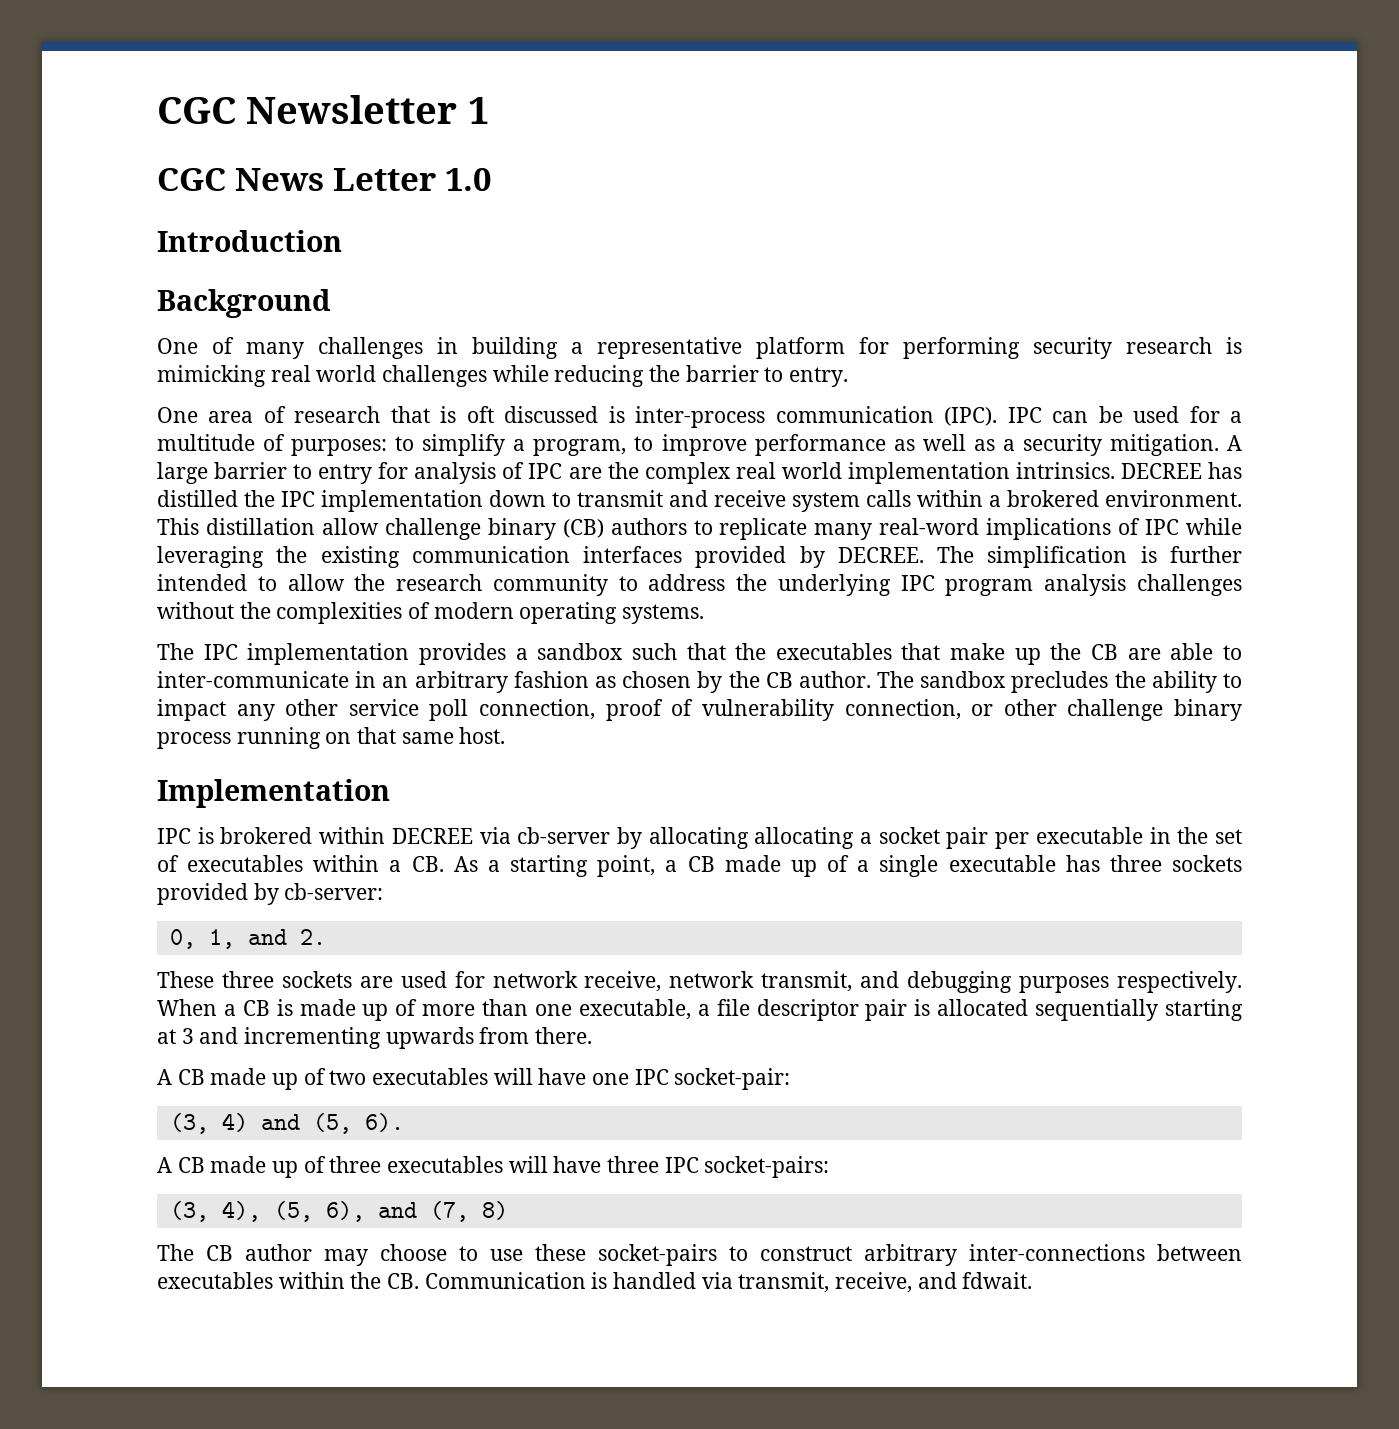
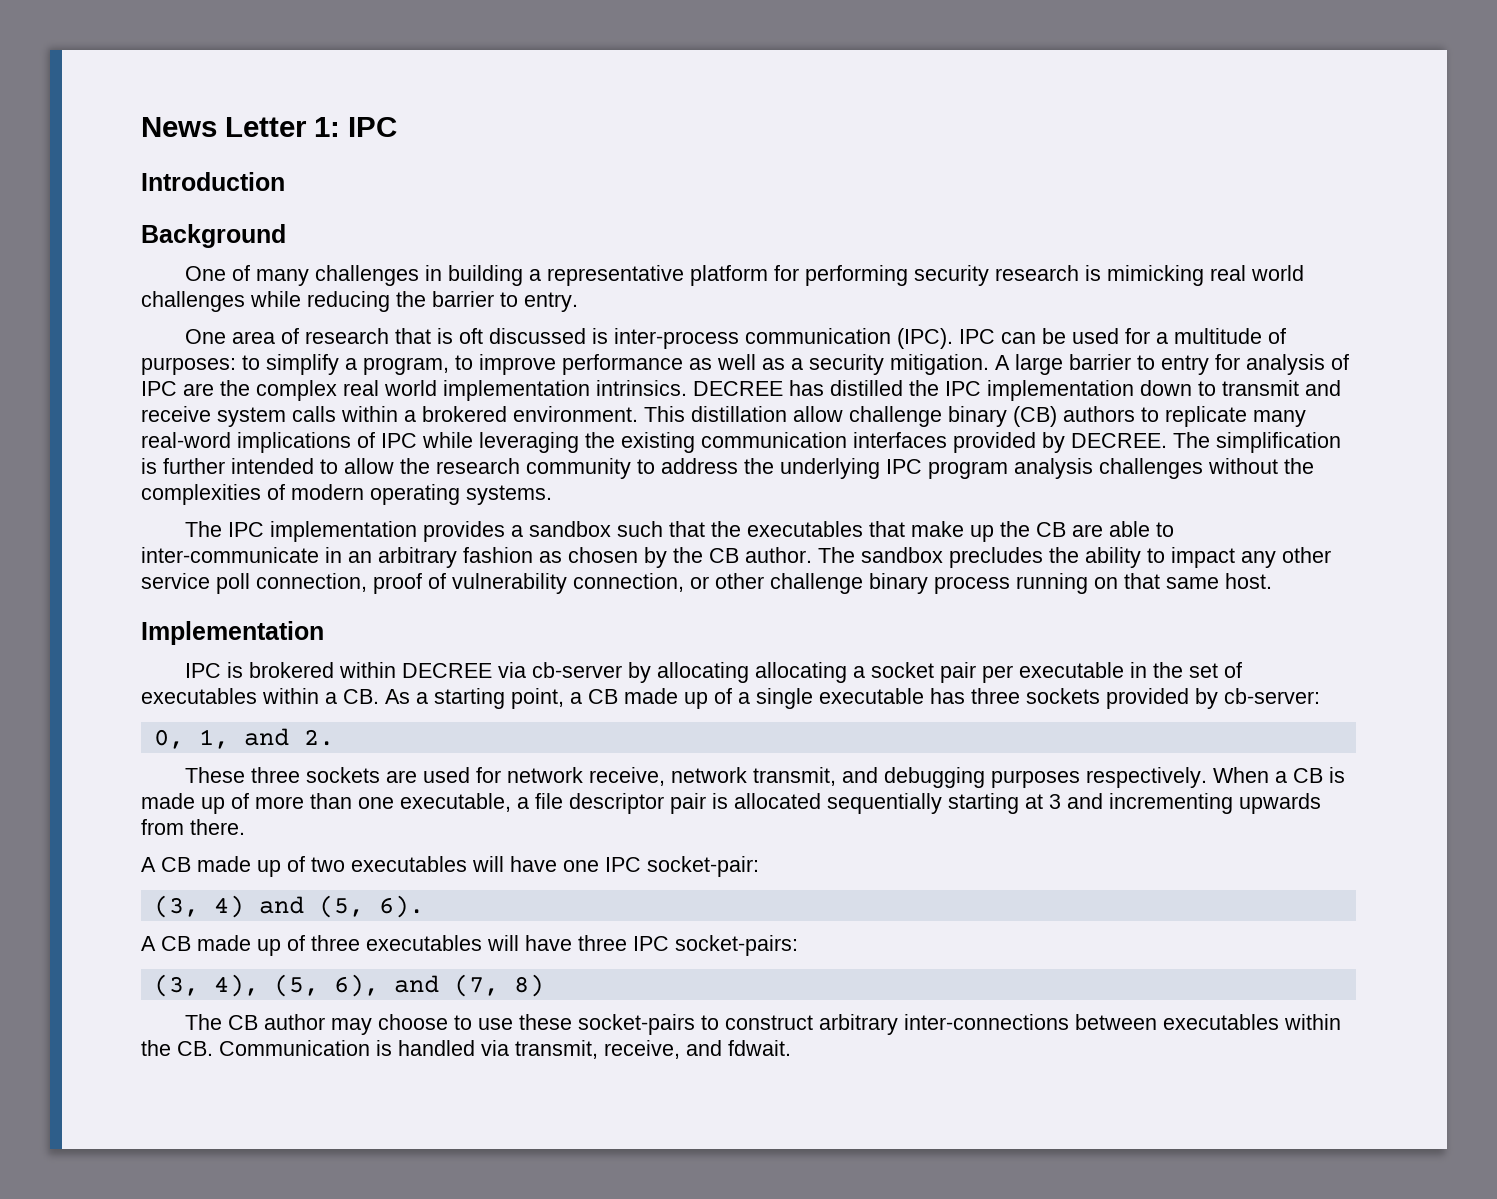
- CGC Newsletter 1
- CGC News Letter 1.0
+ News Letter 1: IPC

